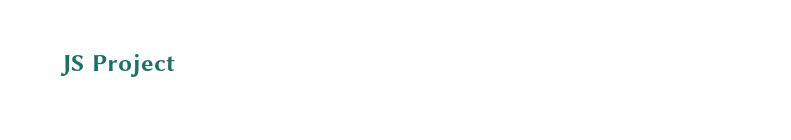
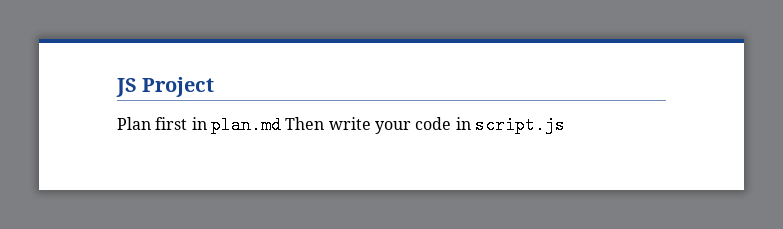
+ Plan first in plan.md Then write your code in script.js

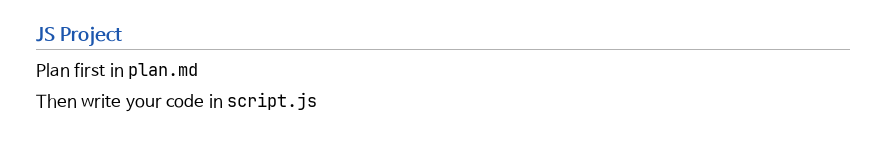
- Plan first in plan.md Then write your code in script.js
+ Plan first in plan.md
+ Then write your code in script.js

